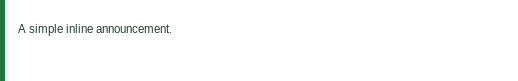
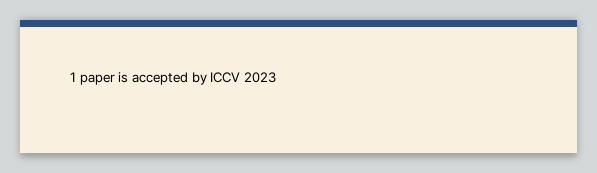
- A simple inline announcement.
+ 1 paper is accepted by ICCV 2023

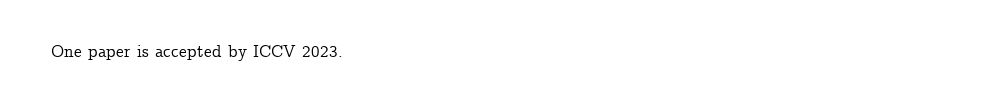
- 1 paper is accepted by ICCV 2023
+ One paper is accepted by ICCV 2023.

